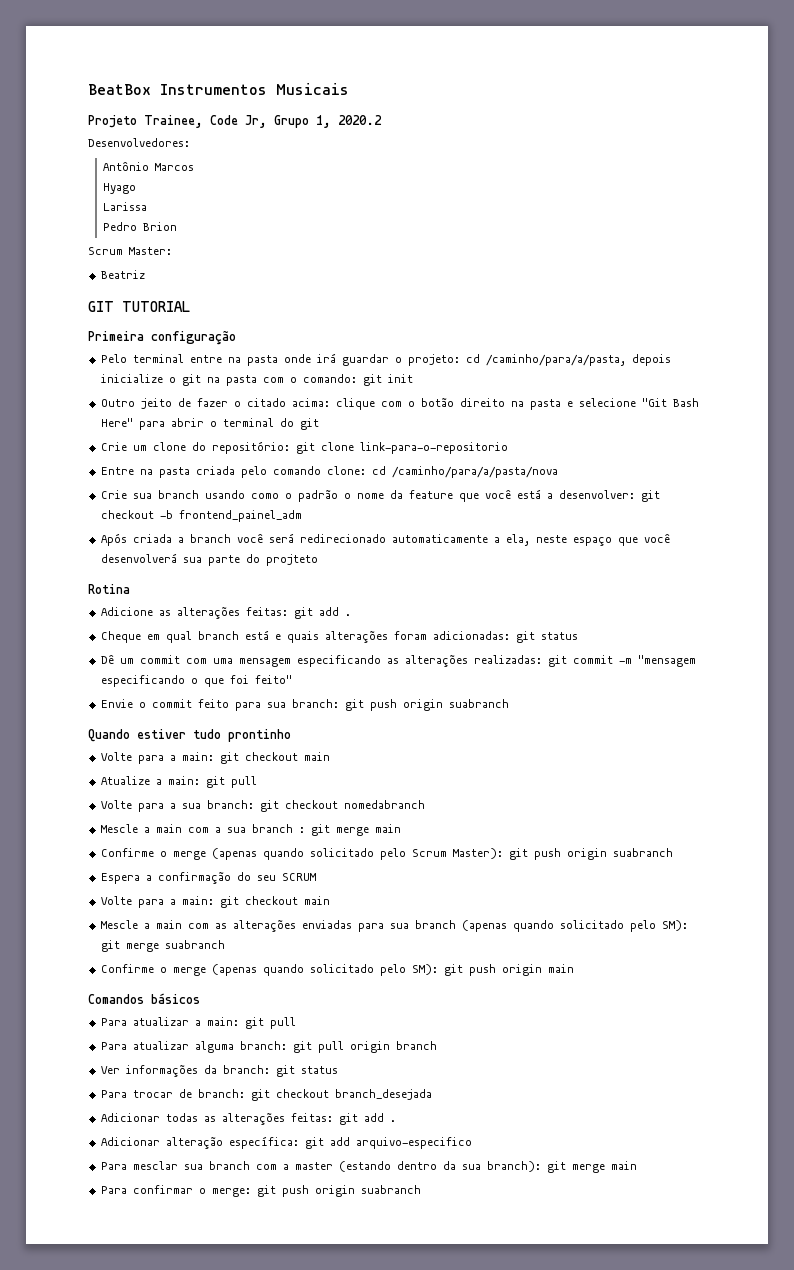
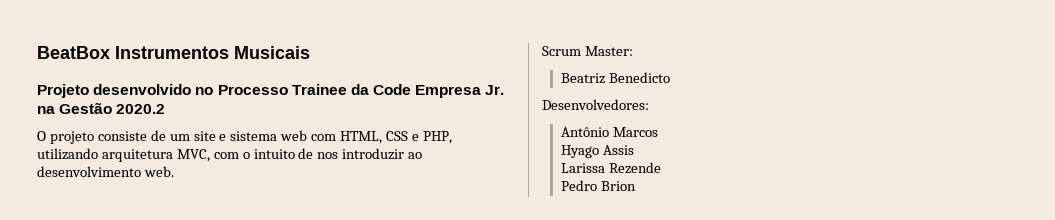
- Projeto Trainee, Code Jr, Grupo 1, 2020.2
+ Projeto desenvolvido no Processo Trainee da Code Empresa Jr. na Gestão 2020.2
+ O projeto consiste de um site e sistema web com HTML, CSS e PHP, utilizando arquitetura MVC, com o intuito de nos introduzir ao desenvolvimento web.
+ Scrum Master:
+ Beatriz Benedicto
- Hyago
+ Hyago Assis
- Larissa
+ Larissa Rezende
- Scrum Master:
- Beatriz
- GIT TUTORIAL
- Primeira configuração
- Pelo terminal entre na pasta onde irá guardar o projeto: cd /caminho/para/a/pasta, depois inicialize o git na pasta com o comando: git init
- Outro jeito de fazer o citado acima: clique com o botão direito na pasta e selecione "Git Bash Here" para abrir o terminal do git
- Crie um clone do repositório: git clone link-para-o-repositorio
- Entre na pasta criada pelo comando clone: cd /caminho/para/a/pasta/nova
- Crie sua branch usando como o padrão o nome da feature que você está a desenvolver: git checkout -b frontend_painel_adm
- Após criada a branch você será redirecionado automaticamente a ela, neste espaço que você desenvolverá sua parte do projteto
- Rotina
- Adicione as alterações feitas: git add .
- Cheque em qual branch está e quais alterações foram adicionadas: git status
- Dê um commit com uma mensagem especificando as alterações realizadas: git commit -m "mensagem especificando o que foi feito"
- Envie o commit feito para sua branch: git push origin suabranch
- Quando estiver tudo prontinho
- Volte para a main: git checkout main
- Atualize a main: git pull
- Volte para a sua branch: git checkout nomedabranch
- Mescle a main com a sua branch : git merge main
- Confirme o merge (apenas quando solicitado pelo Scrum Master): git push origin suabranch
- Espera a confirmação do seu SCRUM
- Volte para a main: git checkout main
- Mescle a main com as alterações enviadas para sua branch (apenas quando solicitado pelo SM): git merge suabranch
- Confirme o merge (apenas quando solicitado pelo SM): git push origin main
- Comandos básicos
- Para atualizar a main: git pull
- Para atualizar alguma branch: git pull origin branch
- Ver informações da branch: git status
- Para trocar de branch: git checkout branch_desejada
- Adicionar todas as alterações feitas: git add .
- Adicionar alteração específica: git add arquivo-especifico
- Para mesclar sua branch com a master (estando dentro da sua branch): git merge main
- Para confirmar o merge: git push origin suabranch

